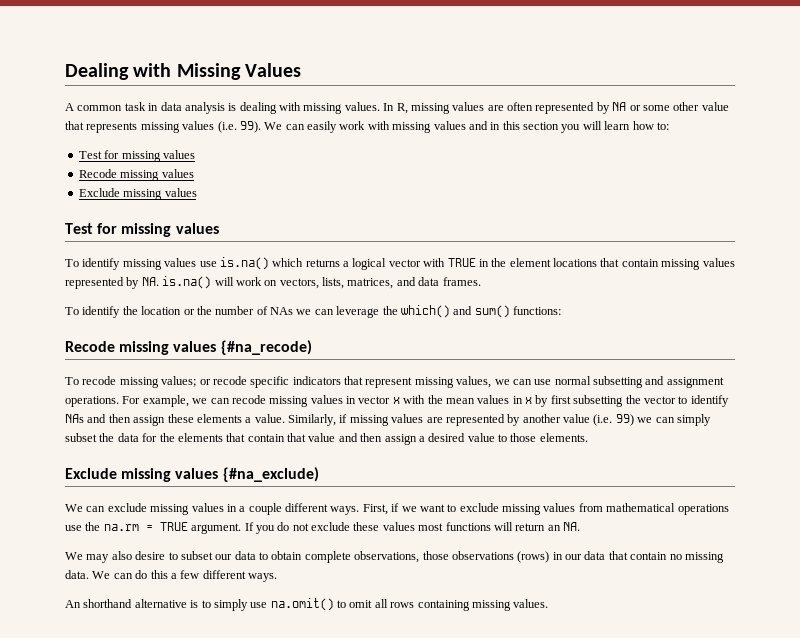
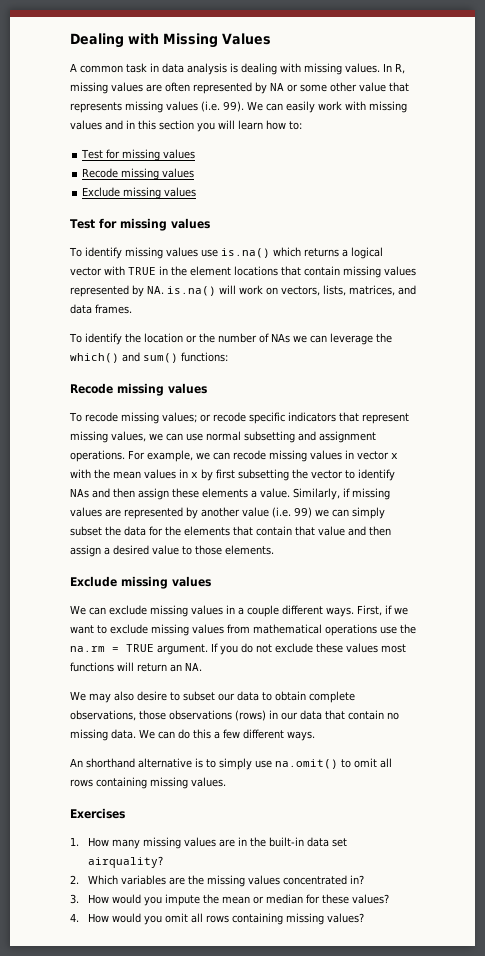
  To identify the location or the number of NAs we can leverage the which() and sum() functions:
- Recode missing values {#na_recode)
+ Recode missing values
  Similarly, if missing values are represented by another value (i.e. 99) we can simply subset the data for the elements that contain that value and then assign a desired value to those elements.
- Exclude missing values {#na_exclude)
+ Exclude missing values
+ Exercises
+ 1. How many missing values are in the built-in data set airquality?
+ 2. Which variables are the missing values concentrated in?
+ 3. How would you impute the mean or median for these values?
+ 4. How would you omit all rows containing missing values?

